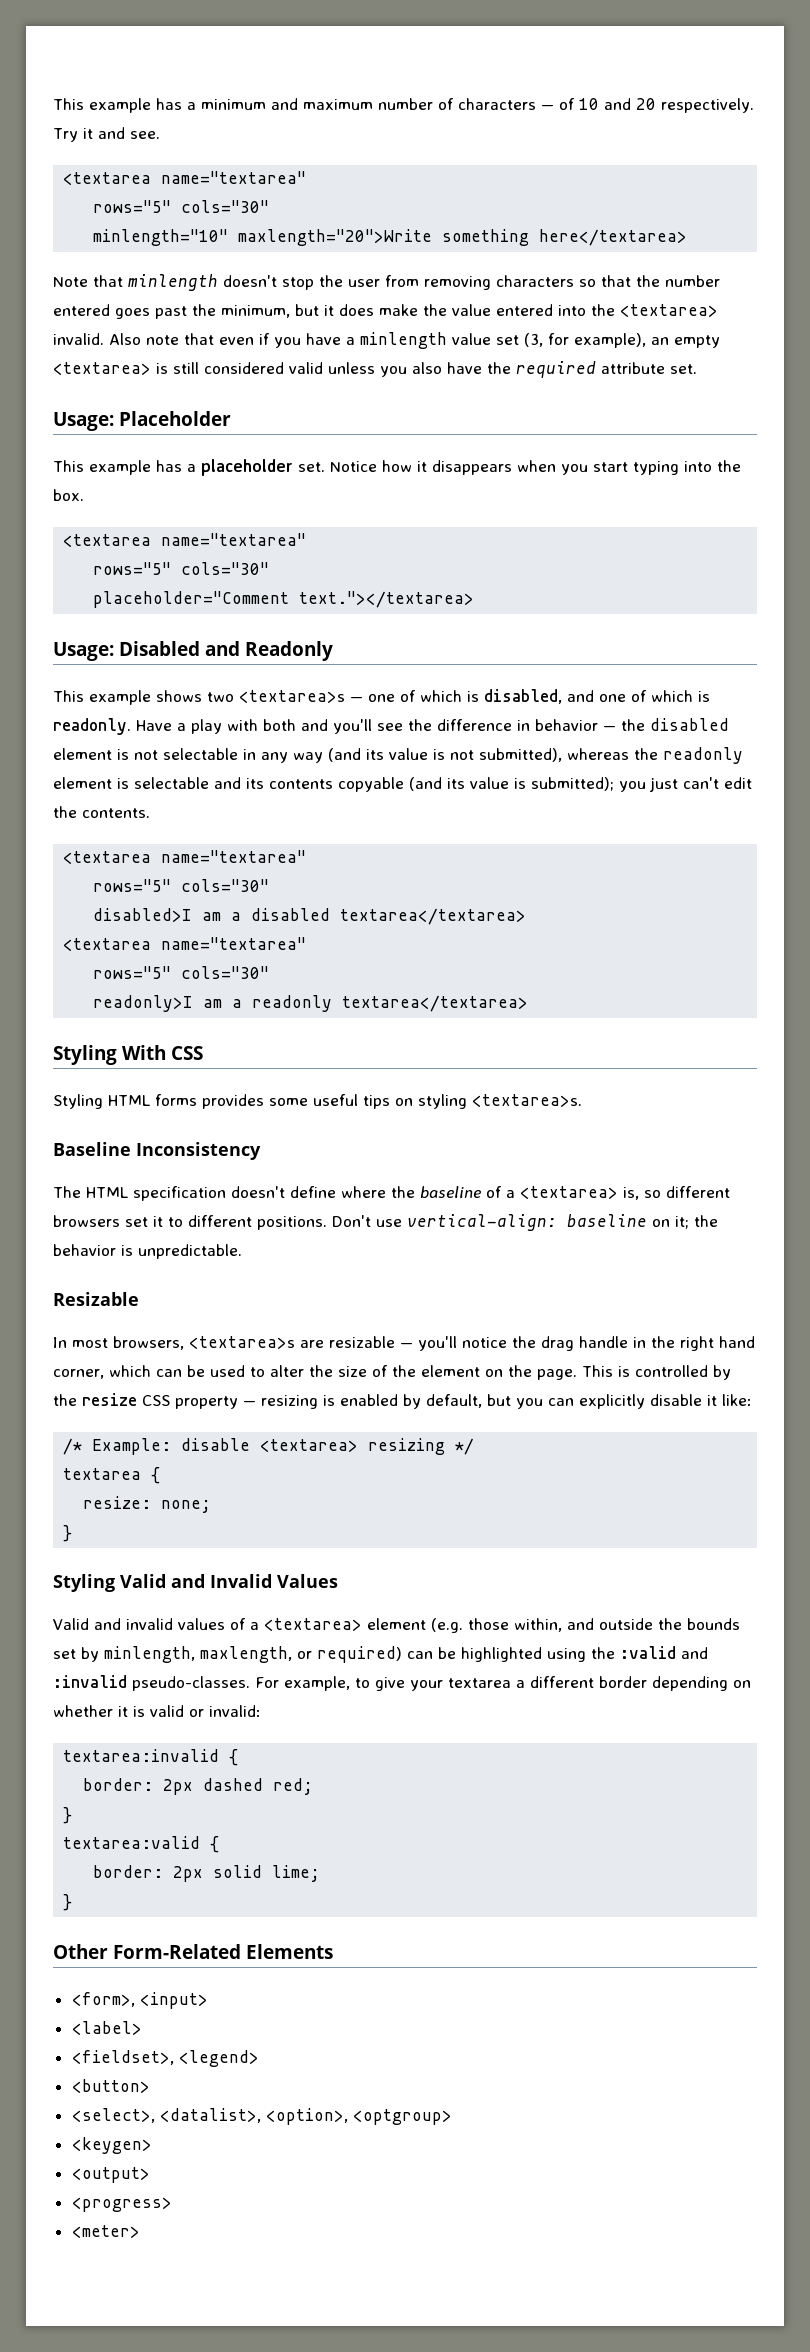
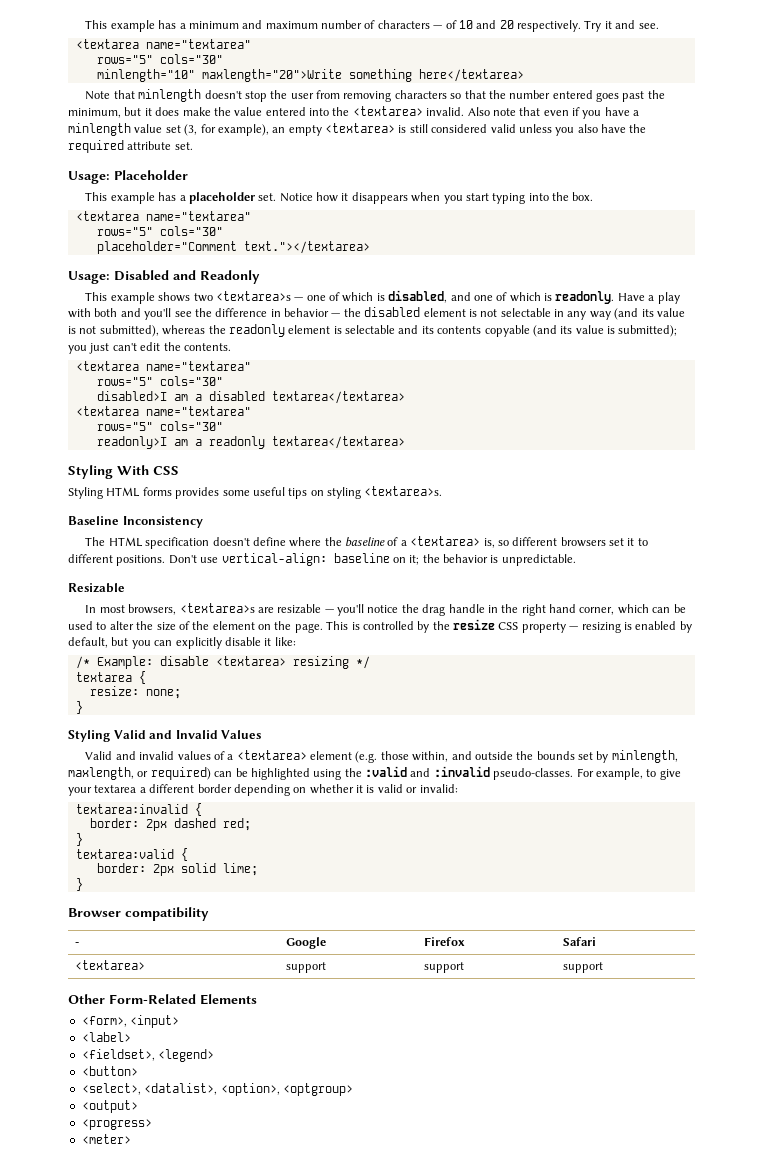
+ Browser compatibility
+ - | Google | Firefox | Safari
+ <textarea> | support | support | support
- <keygen>

